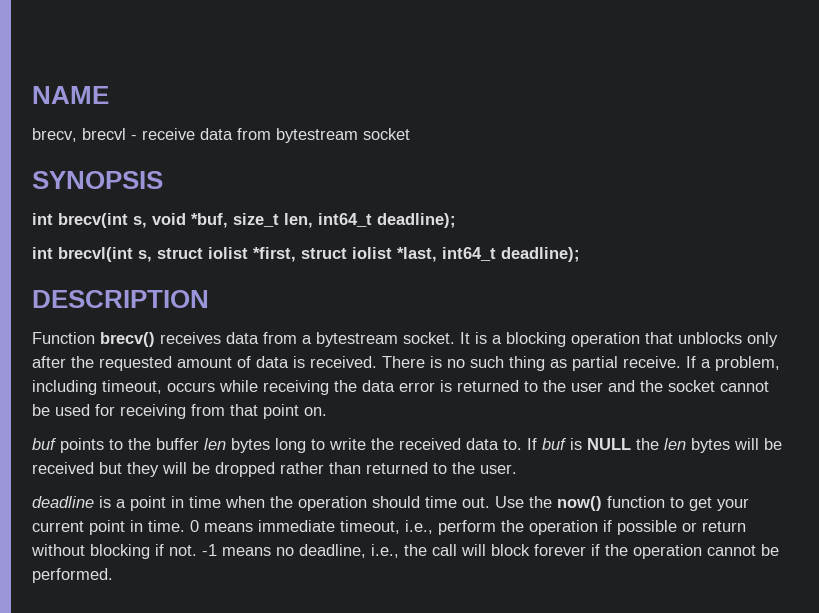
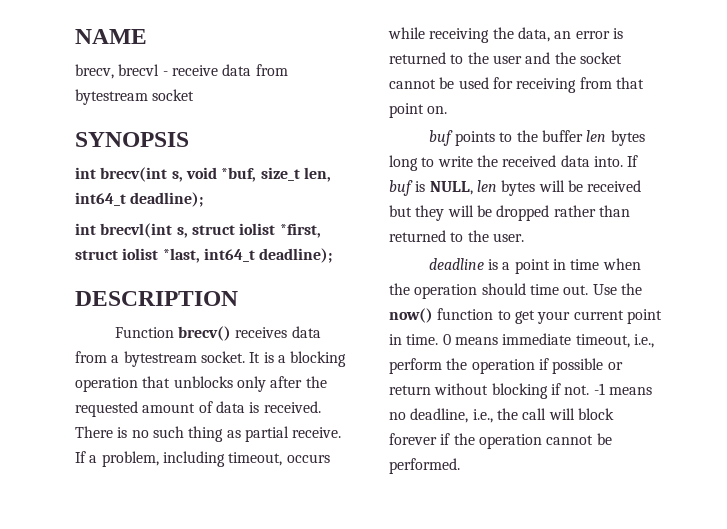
- If a problem, including timeout, occurs while receiving the data error is returned to the user and the socket cannot be used for receiving from that point on.
+ If a problem, including timeout, occurs while receiving the data, an error is returned to the user and the socket cannot be used for receiving from that point on.
- buf points to the buffer len bytes long to write the received data to.
+ buf points to the buffer len bytes long to write the received data into.
- If buf is NULL the len bytes will be received but they will be dropped rather than returned to the user.
+ If buf is NULL, len bytes will be received but they will be dropped rather than returned to the user.

